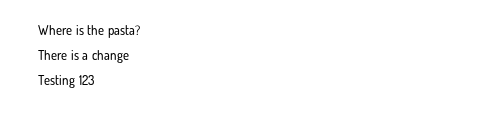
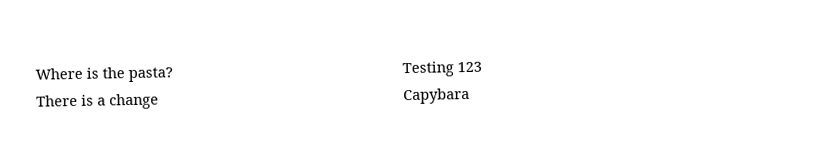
+ Capybara

